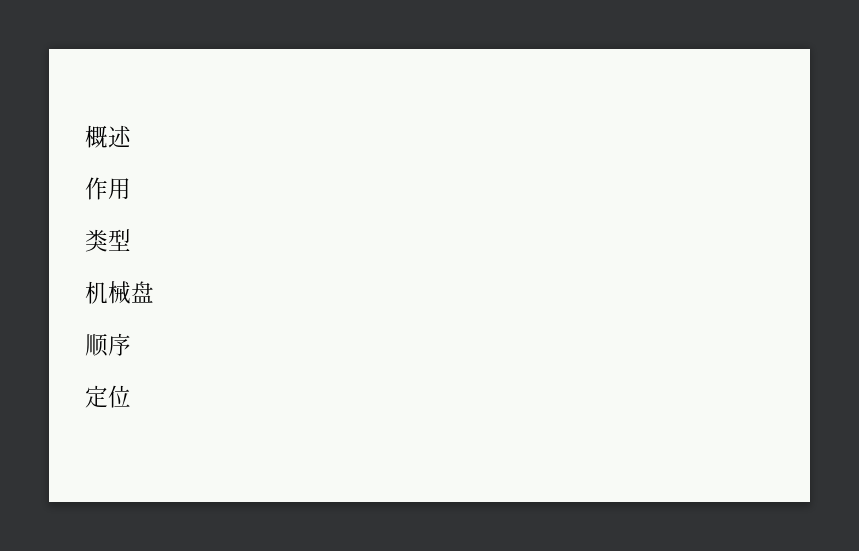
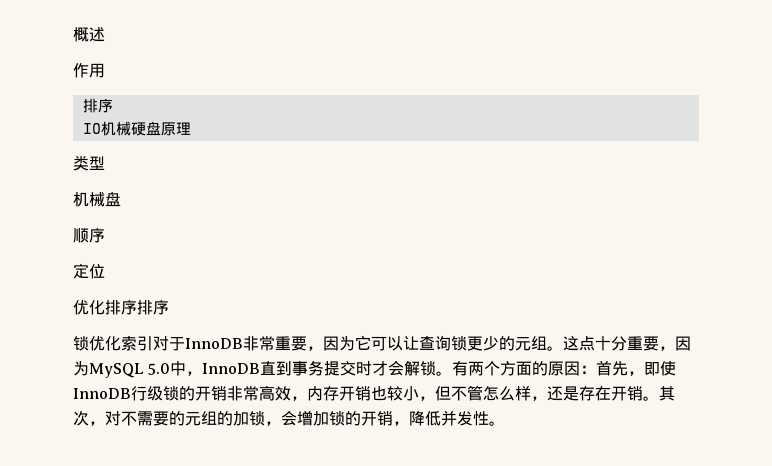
  作用
+ 排序
+ IO机械硬盘原理
+ 优化排序排序
+ 锁优化索引对于InnoDB非常重要，因为它可以让查询锁更少的元组。这点十分重要，因为MySQL 5.0中，InnoDB直到事务提交时才会解锁。有两个方面的原因：首先，即使InnoDB行级锁的开销非常高效，内存开销也较小，但不管怎么样，还是存在开销。其次，对不需要的元组的加锁，会增加锁的开销，降低并发性。

